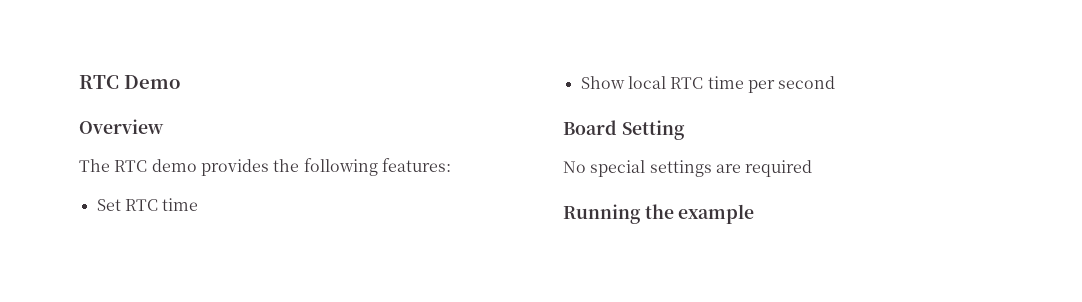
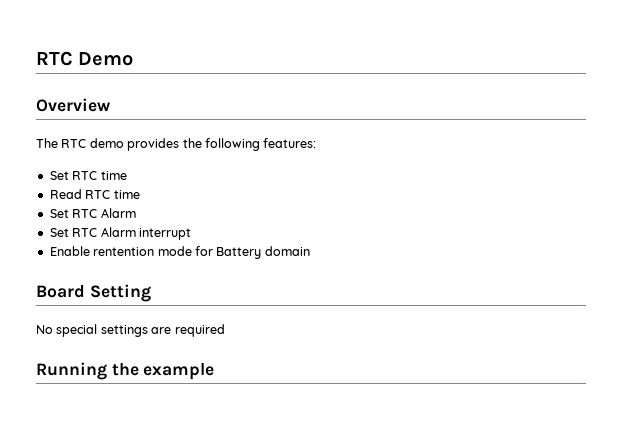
- Show local RTC time per second
+ Read RTC time
+ Set RTC Alarm
+ Set RTC Alarm interrupt
+ Enable rentention mode for Battery domain

